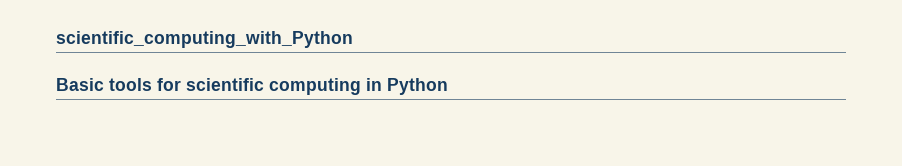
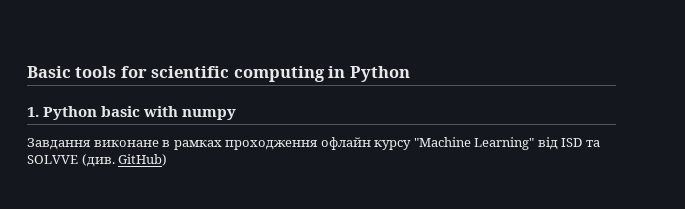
- scientific_computing_with_Python
+ 1. Python basic with numpy
+ Завдання виконане в рамках проходження офлайн курсу "Machine Learning" від ISD та SOLVVE (див. GitHub)

